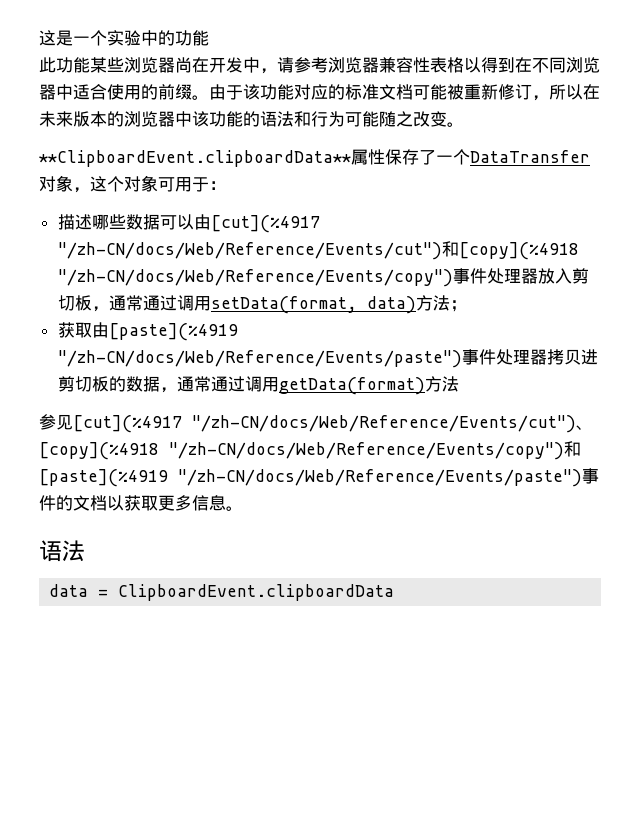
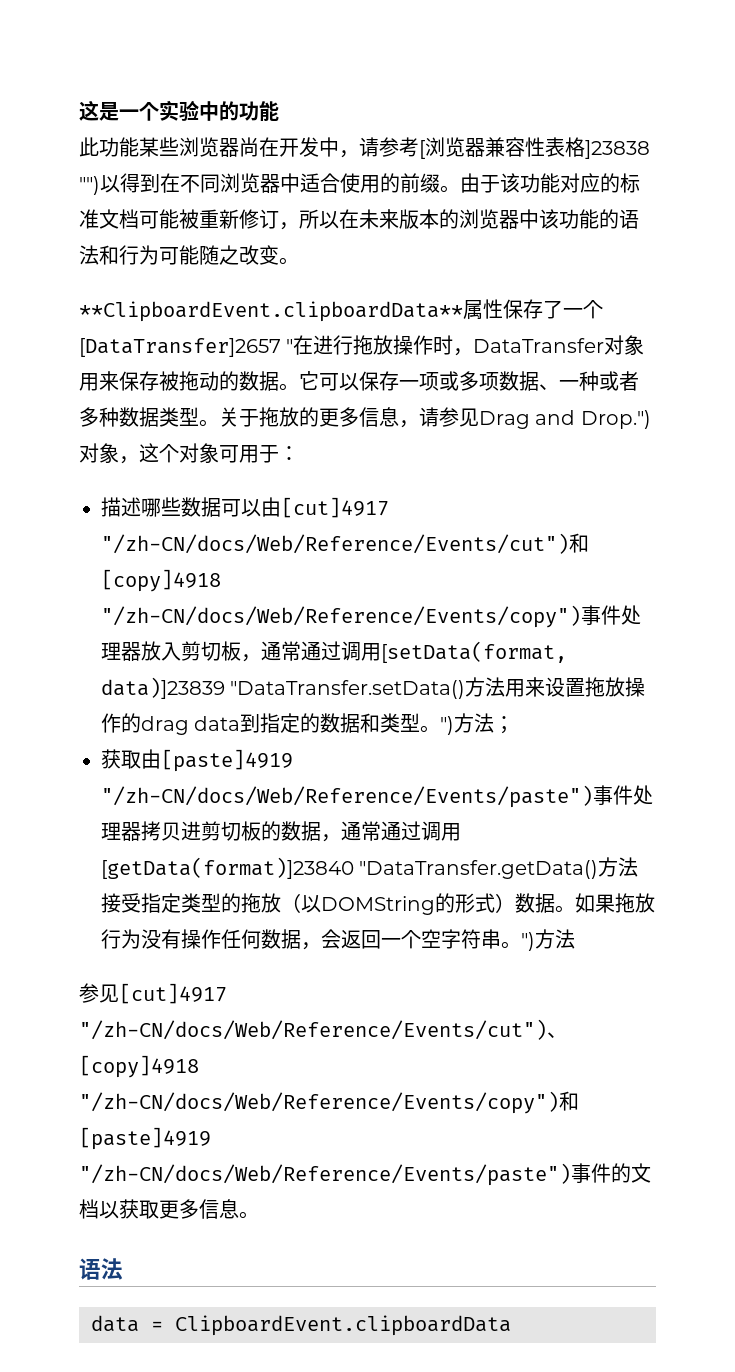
- 此功能某些浏览器尚在开发中，请参考浏览器兼容性表格以得到在不同浏览器中适合使用的前缀。
+ 此功能某些浏览器尚在开发中，请参考[浏览器兼容性表格]23838 "")以得到在不同浏览器中适合使用的前缀。
- **ClipboardEvent.clipboardData**属性保存了一个DataTransfer对象，这个对象可用于：
+ **ClipboardEvent.clipboardData**属性保存了一个[DataTransfer]2657 "在进行拖放操作时，DataTransfer对象用来保存被拖动的数据。它可以保存一项或多项数据、一种或者多种数据类型。关于拖放的更多信息，请参见Drag and Drop.")对象，这个对象可用于：
- 描述哪些数据可以由[cut](%4917 "/zh-CN/docs/Web/Reference/Events/cut")和[copy](%4918 "/zh-CN/docs/Web/Reference/Events/copy")事件处理器放入剪切板，通常通过调用setData(format, data)方法；
+ 描述哪些数据可以由[cut]4917 "/zh-CN/docs/Web/Reference/Events/cut")和[copy]4918 "/zh-CN/docs/Web/Reference/Events/copy")事件处理器放入剪切板，通常通过调用[setData(format, data)]23839 "DataTransfer.setData()方法用来设置拖放操作的drag data到指定的数据和类型。")方法；
- 获取由[paste](%4919 "/zh-CN/docs/Web/Reference/Events/paste")事件处理器拷贝进剪切板的数据，通常通过调用getData(format)方法
- 参见[cut](%4917 "/zh-CN/docs/Web/Reference/Events/cut")、[copy](%4918 "/zh-CN/docs/Web/Reference/Events/copy")和[paste](%4919 "/zh-CN/docs/Web/Reference/Events/paste")事件的文档以获取更多信息。
+ 获取由[paste]4919 "/zh-CN/docs/Web/Reference/Events/paste")事件处理器拷贝进剪切板的数据，通常通过调用[getData(format)]23840 "DataTransfer.getData()方法接受指定类型的拖放（以DOMString的形式）数据。如果拖放行为没有操作任何数据，会返回一个空字符串。")方法
+ 参见[cut]4917 "/zh-CN/docs/Web/Reference/Events/cut")、[copy]4918 "/zh-CN/docs/Web/Reference/Events/copy")和[paste]4919 "/zh-CN/docs/Web/Reference/Events/paste")事件的文档以获取更多信息。

